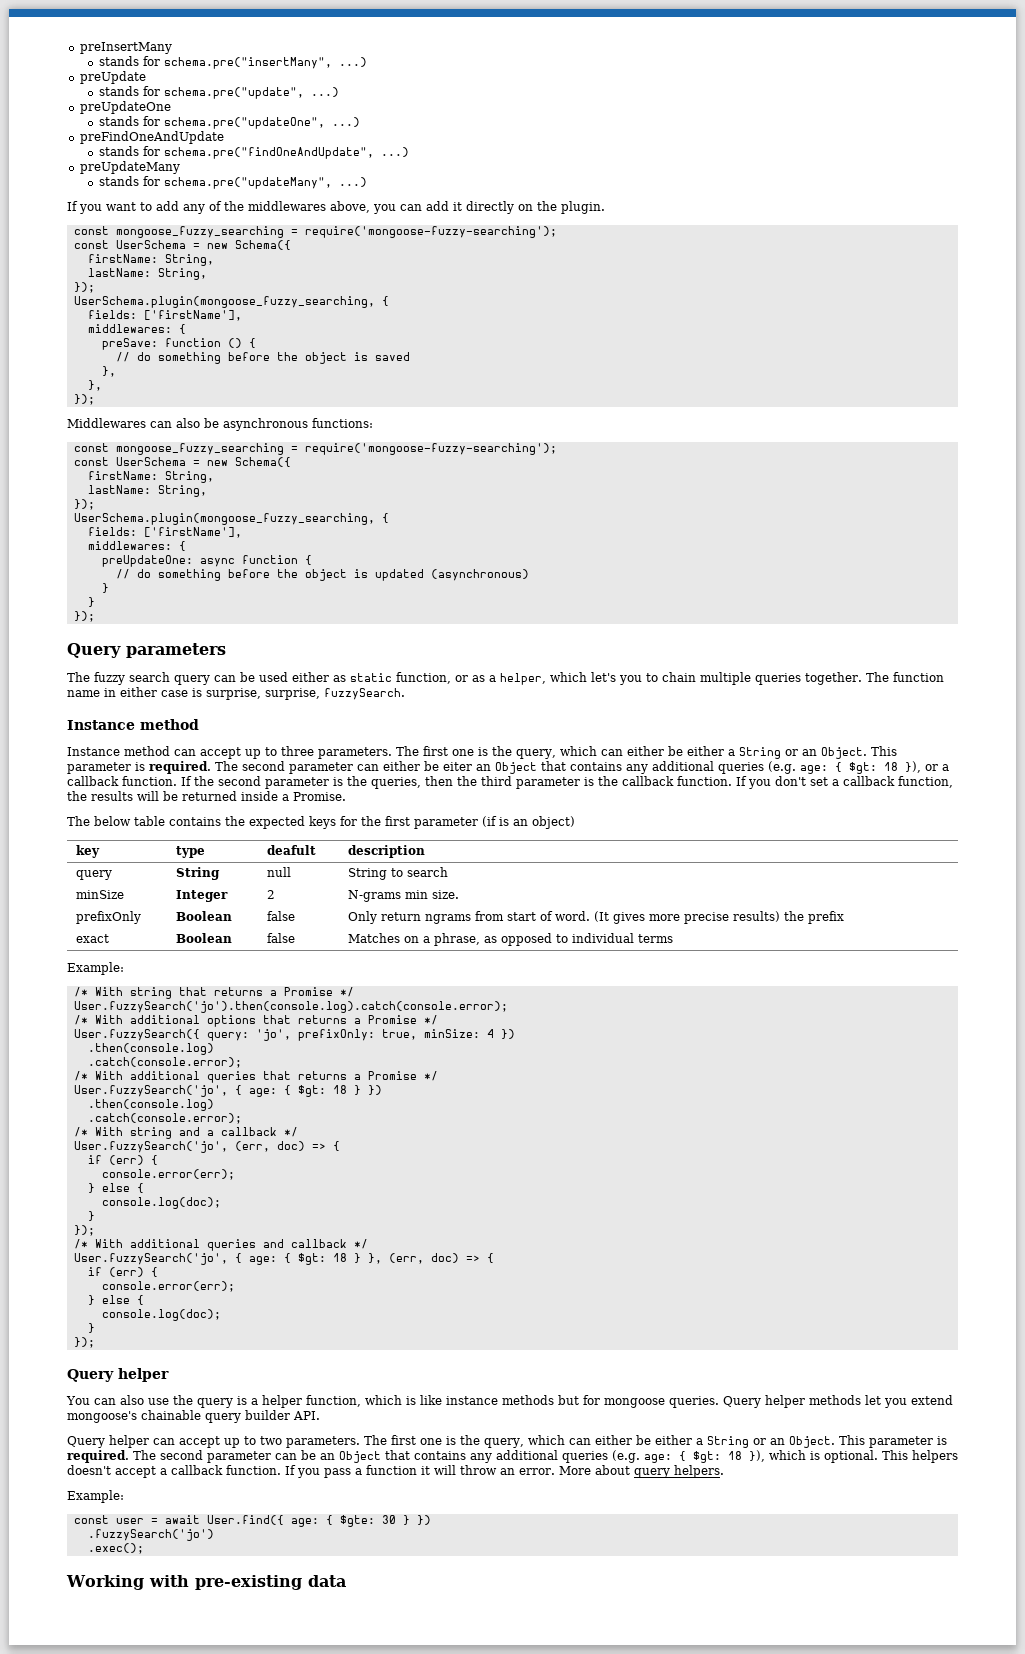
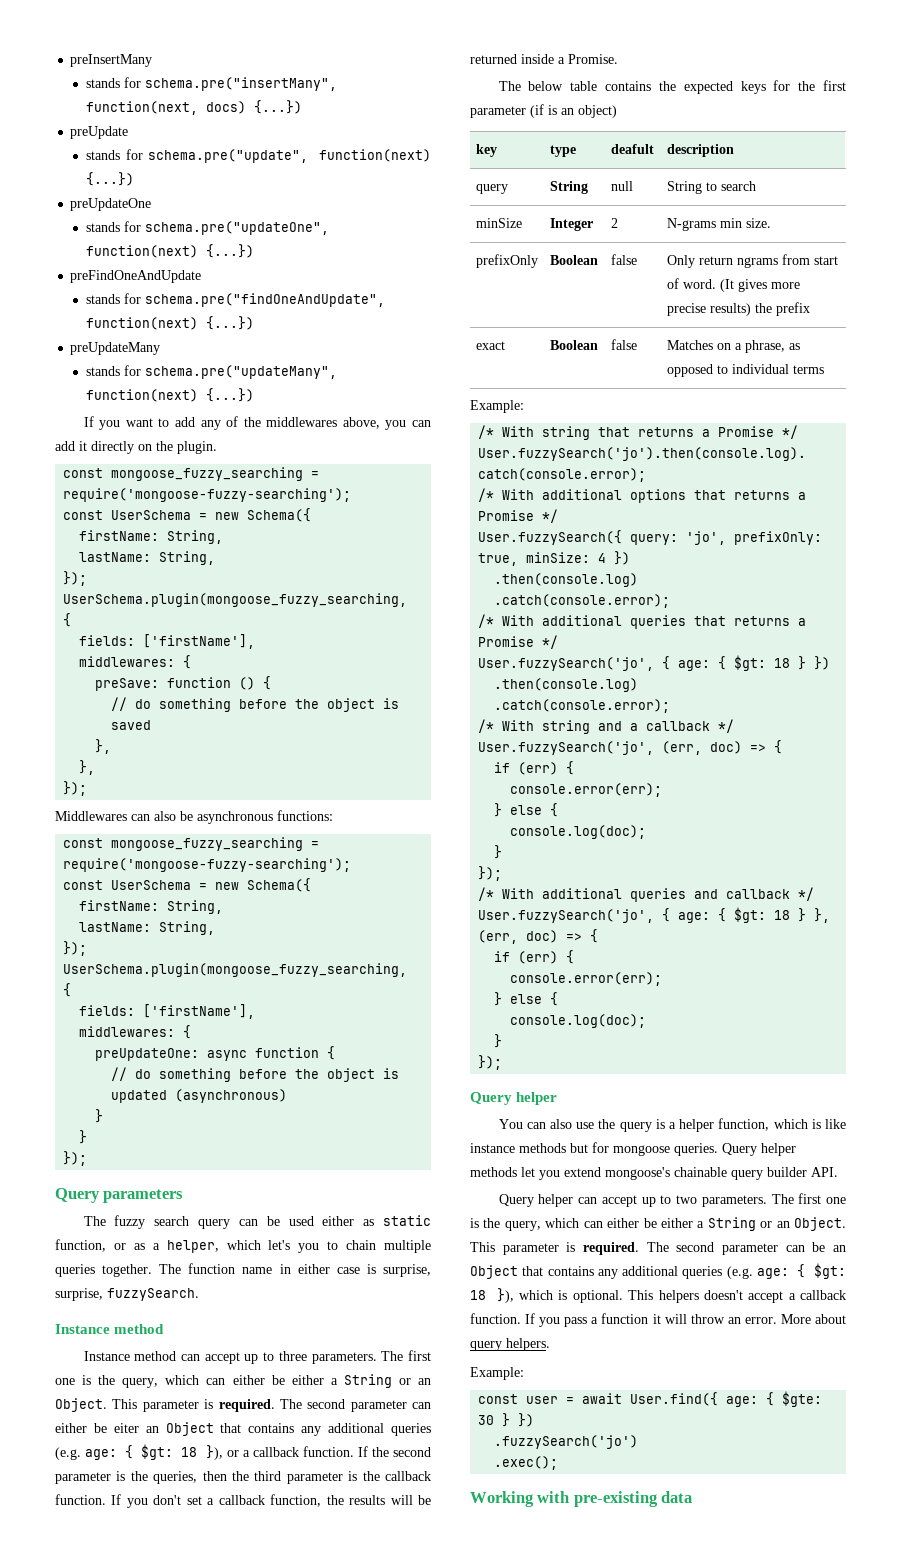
- stands for schema.pre("insertMany", ...)
+ stands for schema.pre("insertMany", function(next, docs) {...})
- stands for schema.pre("update", ...)
+ stands for schema.pre("update", function(next) {...})
- stands for schema.pre("updateOne", ...)
+ stands for schema.pre("updateOne", function(next) {...})
- stands for schema.pre("findOneAndUpdate", ...)
+ stands for schema.pre("findOneAndUpdate", function(next) {...})
- stands for schema.pre("updateMany", ...)
+ stands for schema.pre("updateMany", function(next) {...})

